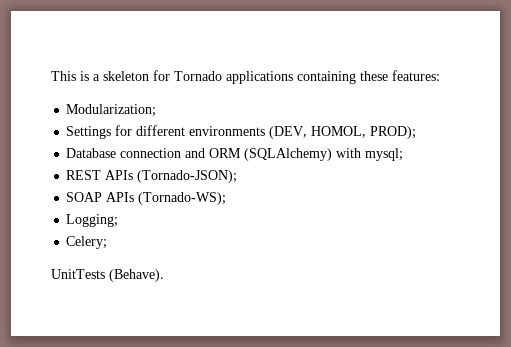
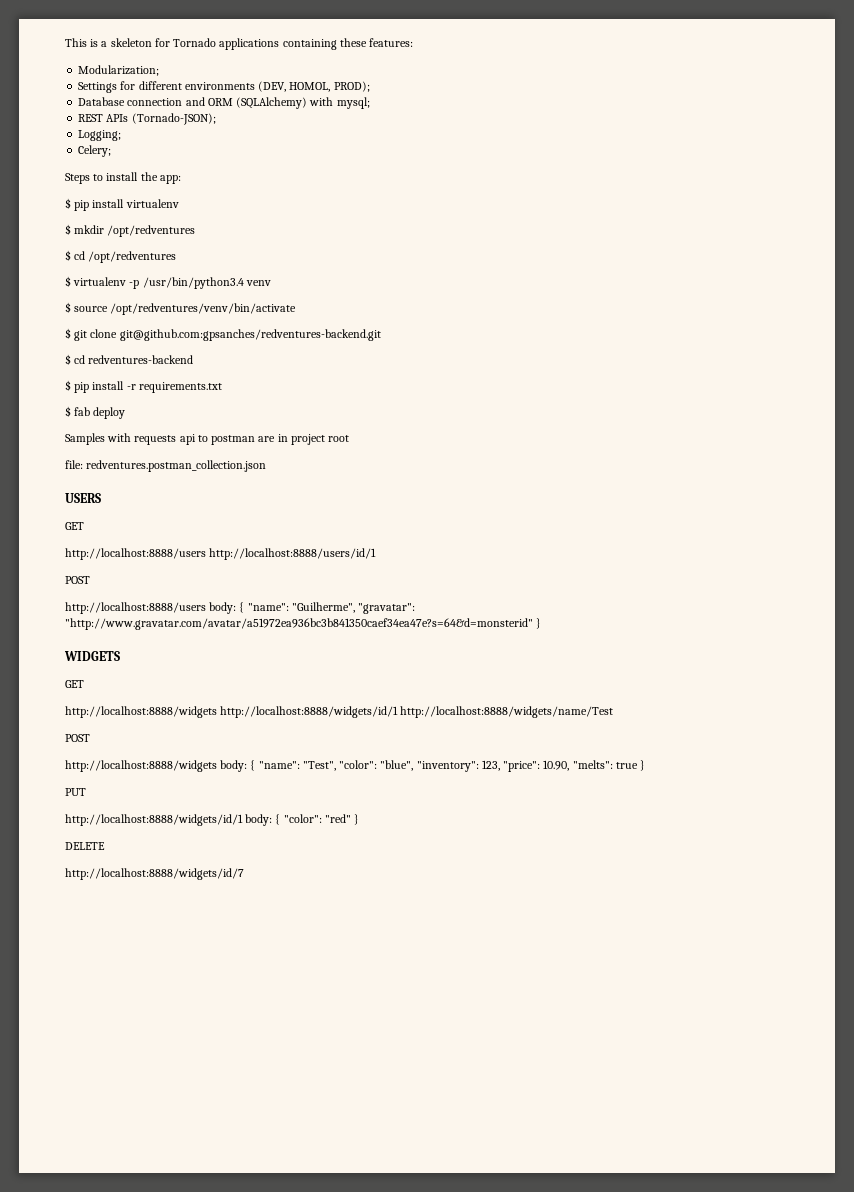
- SOAP APIs (Tornado-WS);
- UnitTests (Behave).
+ Steps to install the app:
+ $ pip install virtualenv
+ $ mkdir /opt/redventures
+ $ cd /opt/redventures
+ $ virtualenv -p /usr/bin/python3.4 venv
+ $ source /opt/redventures/venv/bin/activate
+ $ git clone git@github.com:gpsanches/redventures-backend.git
+ $ cd redventures-backend
+ $ pip install -r requirements.txt
+ $ fab deploy
+ Samples with requests api to postman are in project root
+ file: redventures.postman_collection.json
+ USERS
+ GET
+ http://localhost:8888/users http://localhost:8888/users/id/1
+ POST
+ http://localhost:8888/users body: { "name": "Guilherme", "gravatar": "http://www.gravatar.com/avatar/a51972ea936bc3b841350caef34ea47e?s=64&d=monsterid" }
+ WIDGETS
+ GET
+ http://localhost:8888/widgets http://localhost:8888/widgets/id/1 http://localhost:8888/widgets/name/Test
+ POST
+ http://localhost:8888/widgets body: { "name": "Test", "color": "blue", "inventory": 123, "price": 10.90, "melts": true }
+ PUT
+ http://localhost:8888/widgets/id/1 body: { "color": "red" }
+ DELETE
+ http://localhost:8888/widgets/id/7

